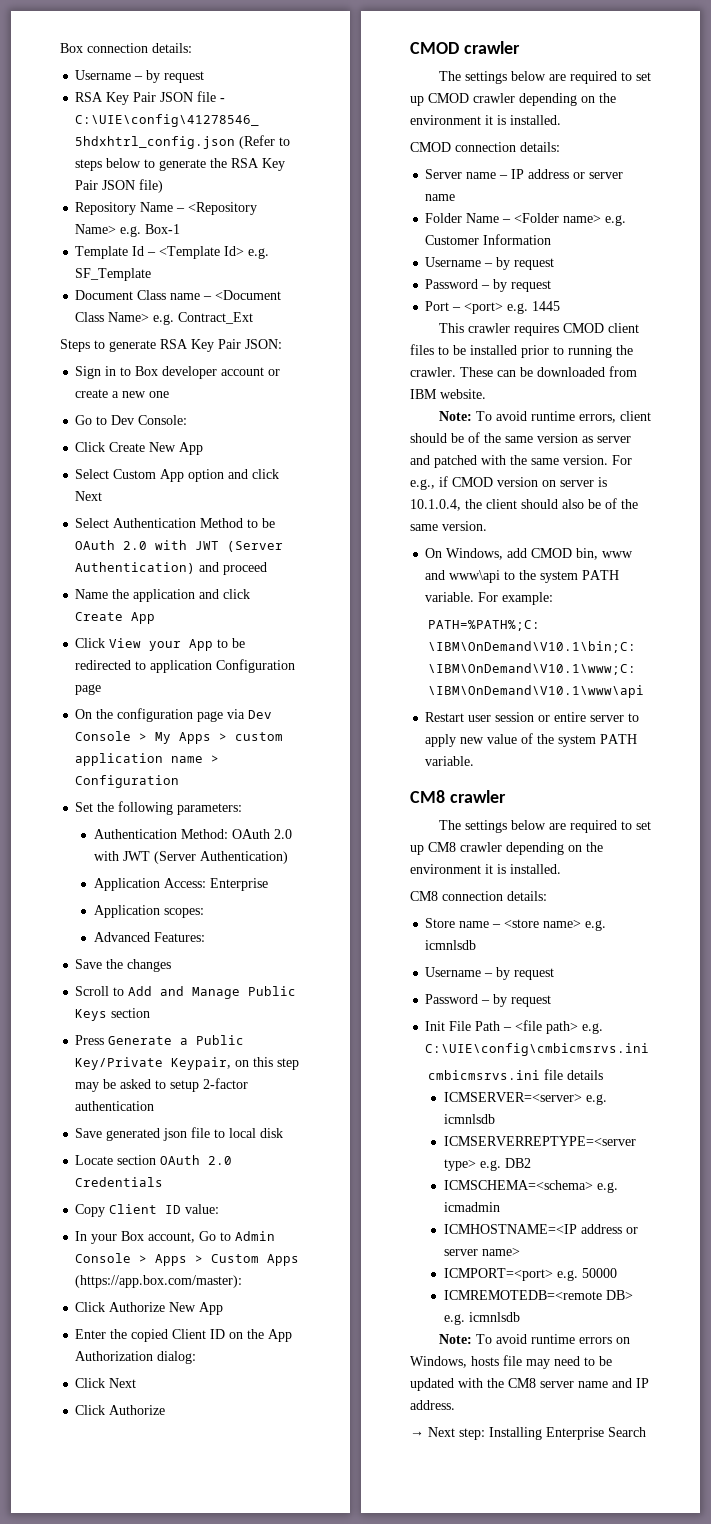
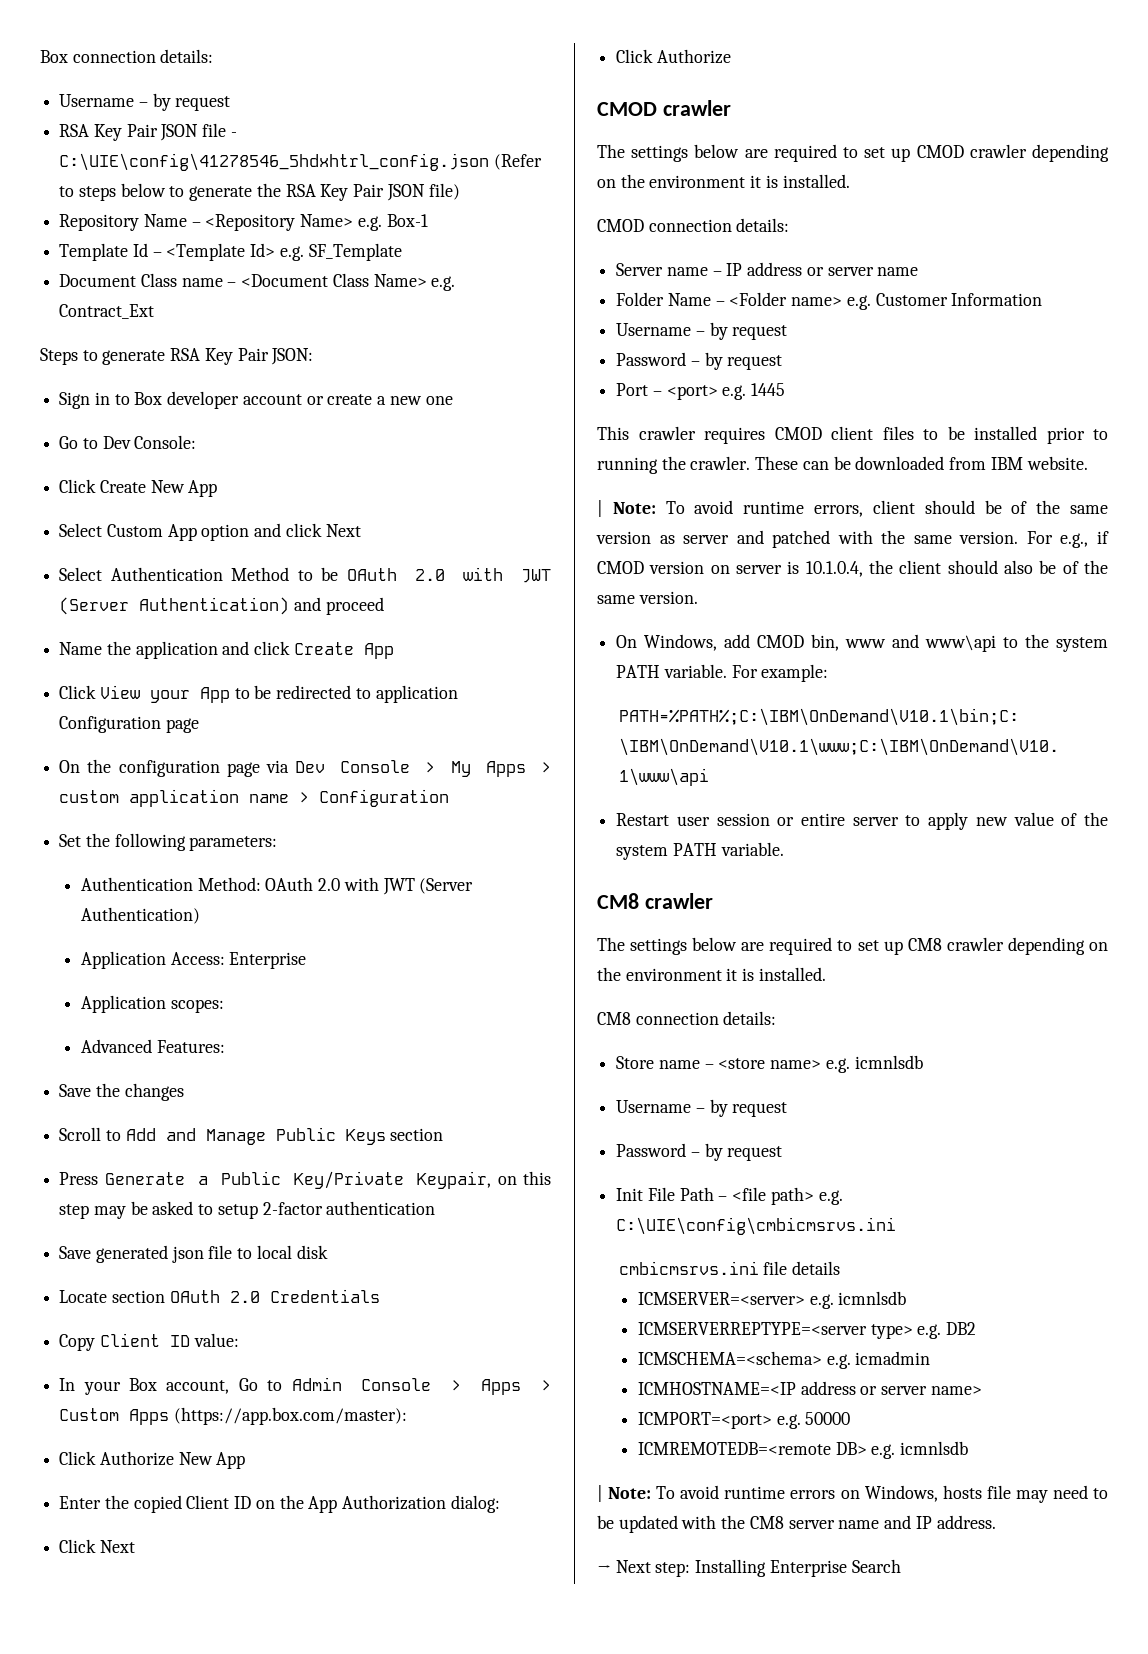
- Note: To avoid runtime errors, client should be of the same version as server and patched with the same version.
+ | Note: To avoid runtime errors, client should be of the same version as server and patched with the same version.
- Note: To avoid runtime errors on Windows, hosts file may need to be updated with the CM8 server name and IP address.
+ | Note: To avoid runtime errors on Windows, hosts file may need to be updated with the CM8 server name and IP address.

